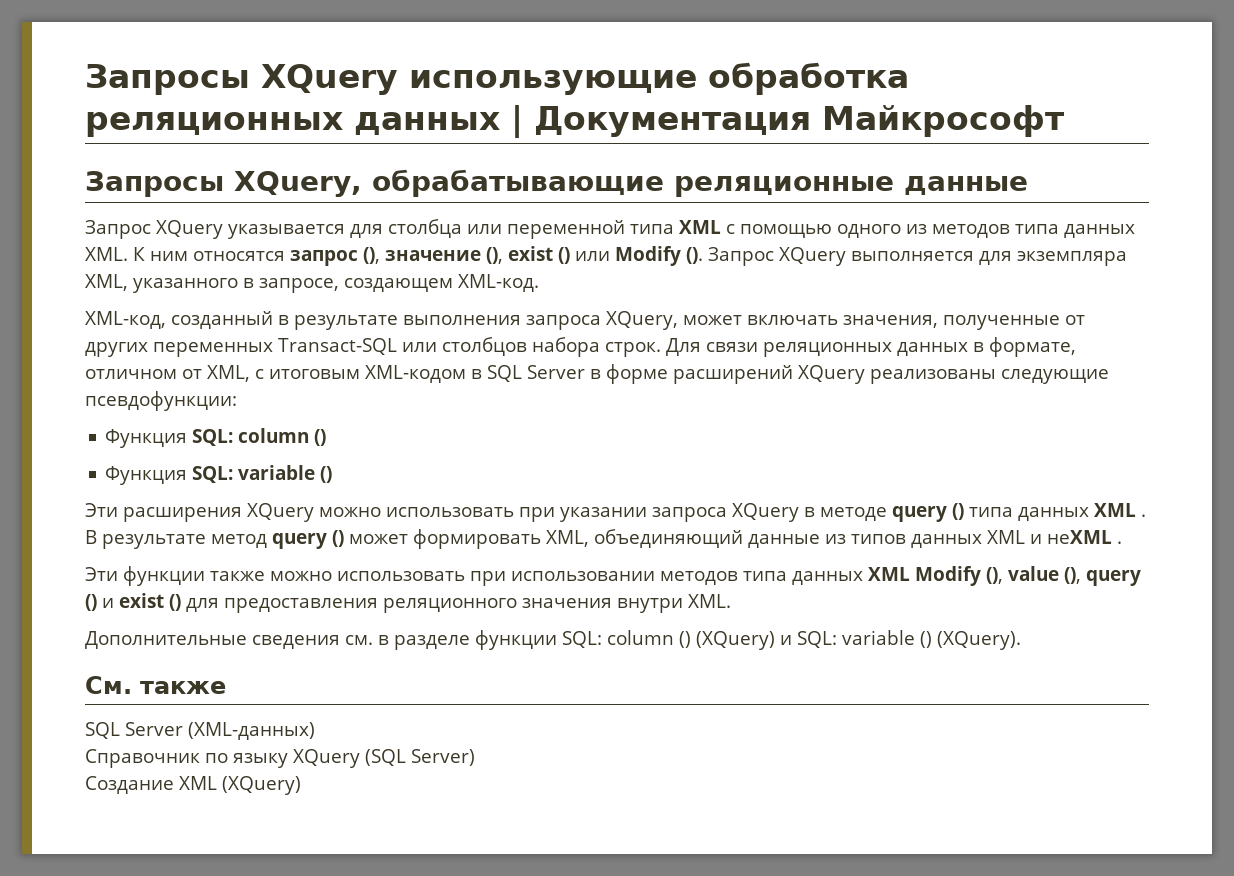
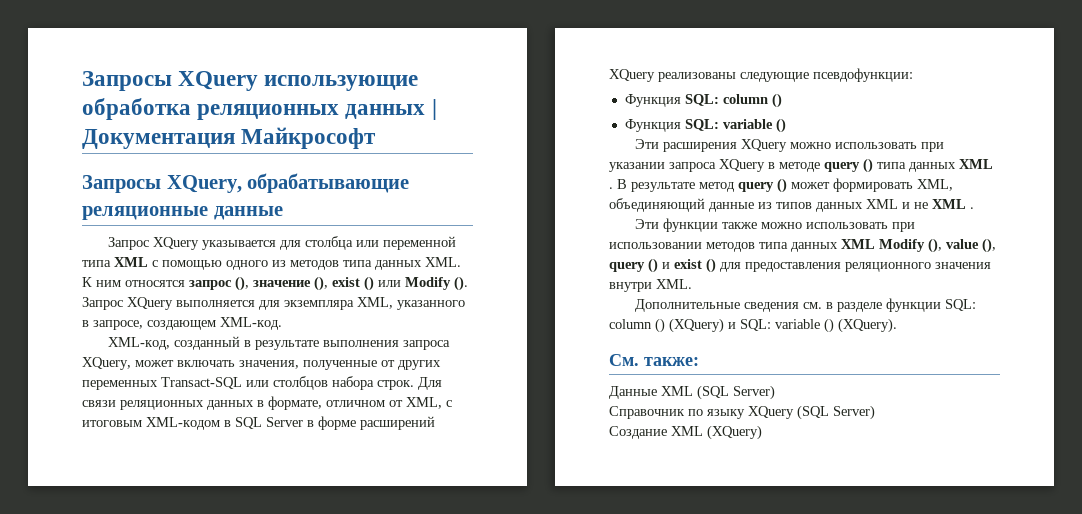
- В результате метод query () может формировать XML, объединяющий данные из типов данных XML и неXML .
+ В результате метод query () может формировать XML, объединяющий данные из типов данных XML и не XML .
- См. также
- SQL Server (XML-данных)
+ См. также:
+ Данные XML (SQL Server)

